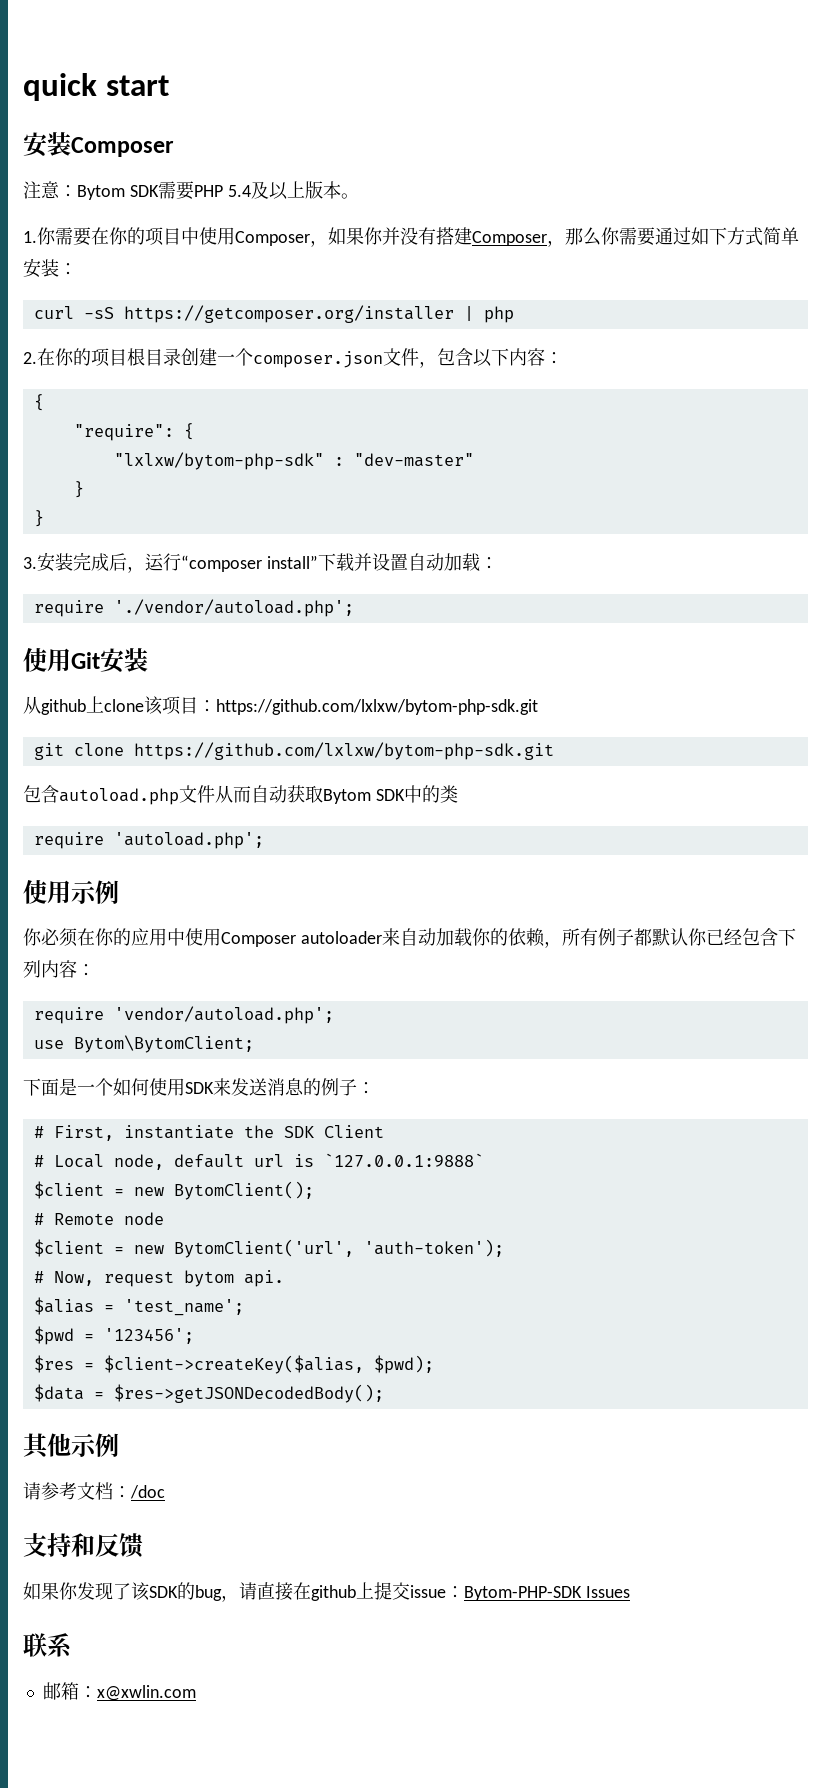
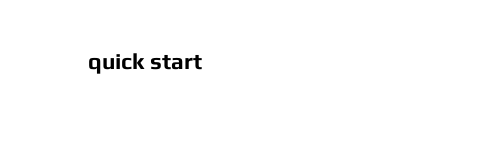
- 安装Composer
- 注意：Bytom SDK需要PHP 5.4及以上版本。
- 1.你需要在你的项目中使用Composer，如果你并没有搭建Composer，那么你需要通过如下方式简单安装：
- curl -sS https://getcomposer.org/installer | php
- 2.在你的项目根目录创建一个composer.json文件，包含以下内容：
- {
- "require": {
- "lxlxw/bytom-php-sdk" : "dev-master"
- }
- }
- 3.安装完成后，运行“composer install”下载并设置自动加载：
- require './vendor/autoload.php';
- 使用Git安装
- 从github上clone该项目：https://github.com/lxlxw/bytom-php-sdk.git
- git clone https://github.com/lxlxw/bytom-php-sdk.git
- 包含autoload.php文件从而自动获取Bytom SDK中的类
- require 'autoload.php';
- 使用示例
- 你必须在你的应用中使用Composer autoloader来自动加载你的依赖，所有例子都默认你已经包含下列内容：
- require 'vendor/autoload.php';
- use Bytom\BytomClient;
- 下面是一个如何使用SDK来发送消息的例子：
- # First, instantiate the SDK Client
- # Local node, default url is `127.0.0.1:9888`
- $client = new BytomClient();
- # Remote node
- $client = new BytomClient('url', 'auth-token');
- # Now, request bytom api.
- $alias = 'test_name';
- $pwd = '123456';
- $res = $client->createKey($alias, $pwd);
- $data = $res->getJSONDecodedBody();
- 其他示例
- 请参考文档：/doc
- 支持和反馈
- 如果你发现了该SDK的bug，请直接在github上提交issue：Bytom-PHP-SDK Issues
- 联系
- 邮箱：x@xwlin.com

